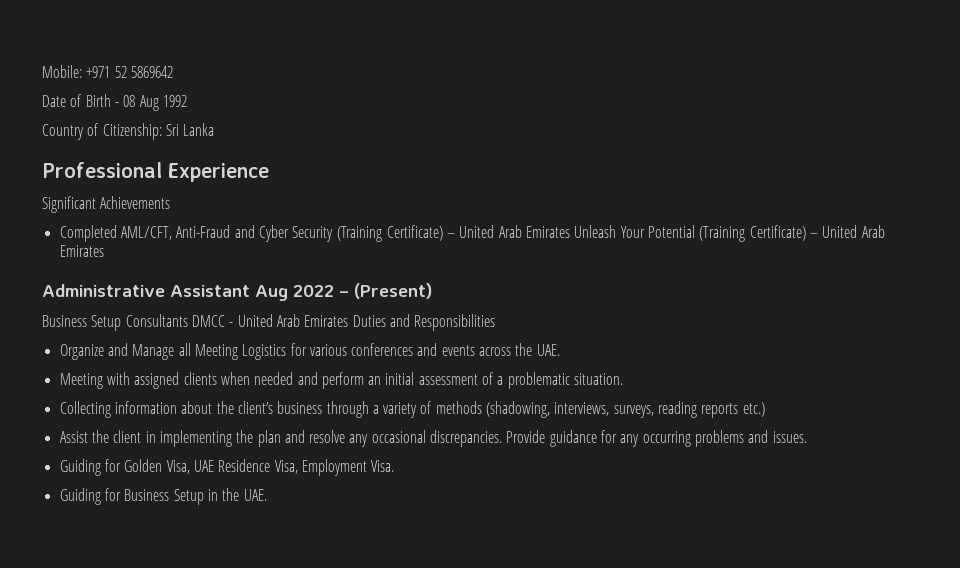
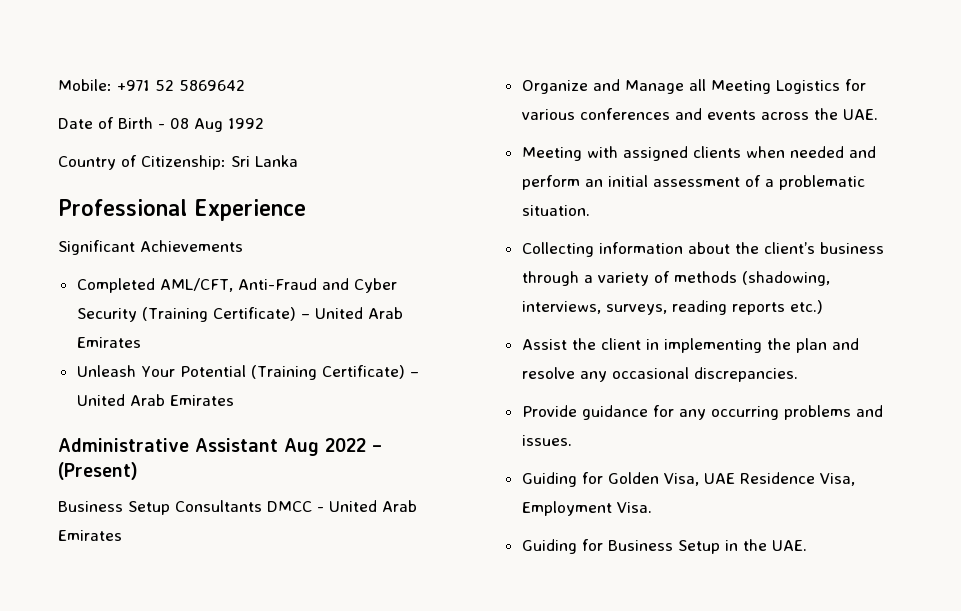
- Completed AML/CFT, Anti-Fraud and Cyber Security (Training Certificate) – United Arab Emirates Unleash Your Potential (Training Certificate) – United Arab Emirates
+ Completed AML/CFT, Anti-Fraud and Cyber Security (Training Certificate) – United Arab Emirates
+ Unleash Your Potential (Training Certificate) – United Arab Emirates
- Business Setup Consultants DMCC - United Arab Emirates Duties and Responsibilities
+ Business Setup Consultants DMCC - United Arab Emirates
- Assist the client in implementing the plan and resolve any occasional discrepancies. Provide guidance for any occurring problems and issues.
+ Assist the client in implementing the plan and resolve any occasional discrepancies.
+ Provide guidance for any occurring problems and issues.

